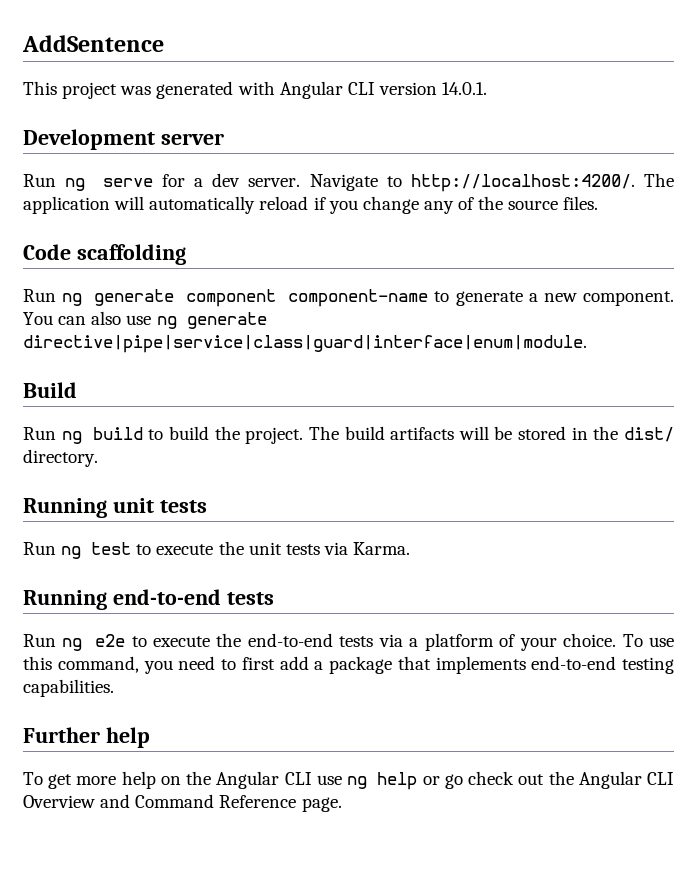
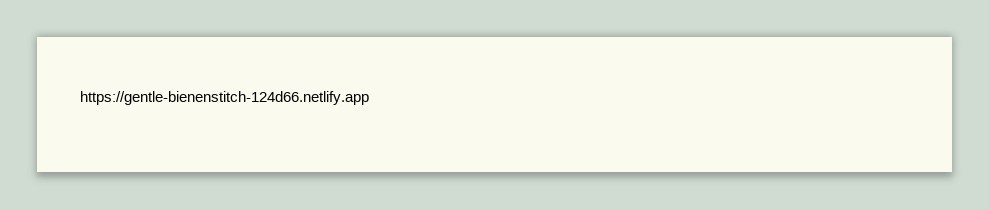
- AddSentence
- This project was generated with Angular CLI version 14.0.1.
- Development server
- Run ng serve for a dev server. Navigate to http://localhost:4200/. The application will automatically reload if you change any of the source files.
- Code scaffolding
- Run ng generate component component-name to generate a new component. You can also use ng generate directive|pipe|service|class|guard|interface|enum|module.
- Build
- Run ng build to build the project. The build artifacts will be stored in the dist/ directory.
- Running unit tests
- Run ng test to execute the unit tests via Karma.
- Running end-to-end tests
- Run ng e2e to execute the end-to-end tests via a platform of your choice. To use this command, you need to first add a package that implements end-to-end testing capabilities.
- Further help
- To get more help on the Angular CLI use ng help or go check out the Angular CLI Overview and Command Reference page.
+ https://gentle-bienenstitch-124d66.netlify.app

